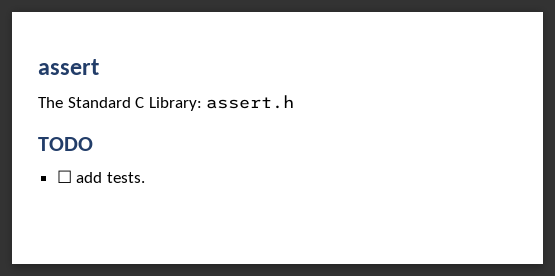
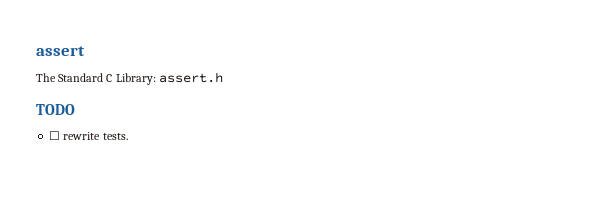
- ☐ add tests.
+ ☐ rewrite tests.

